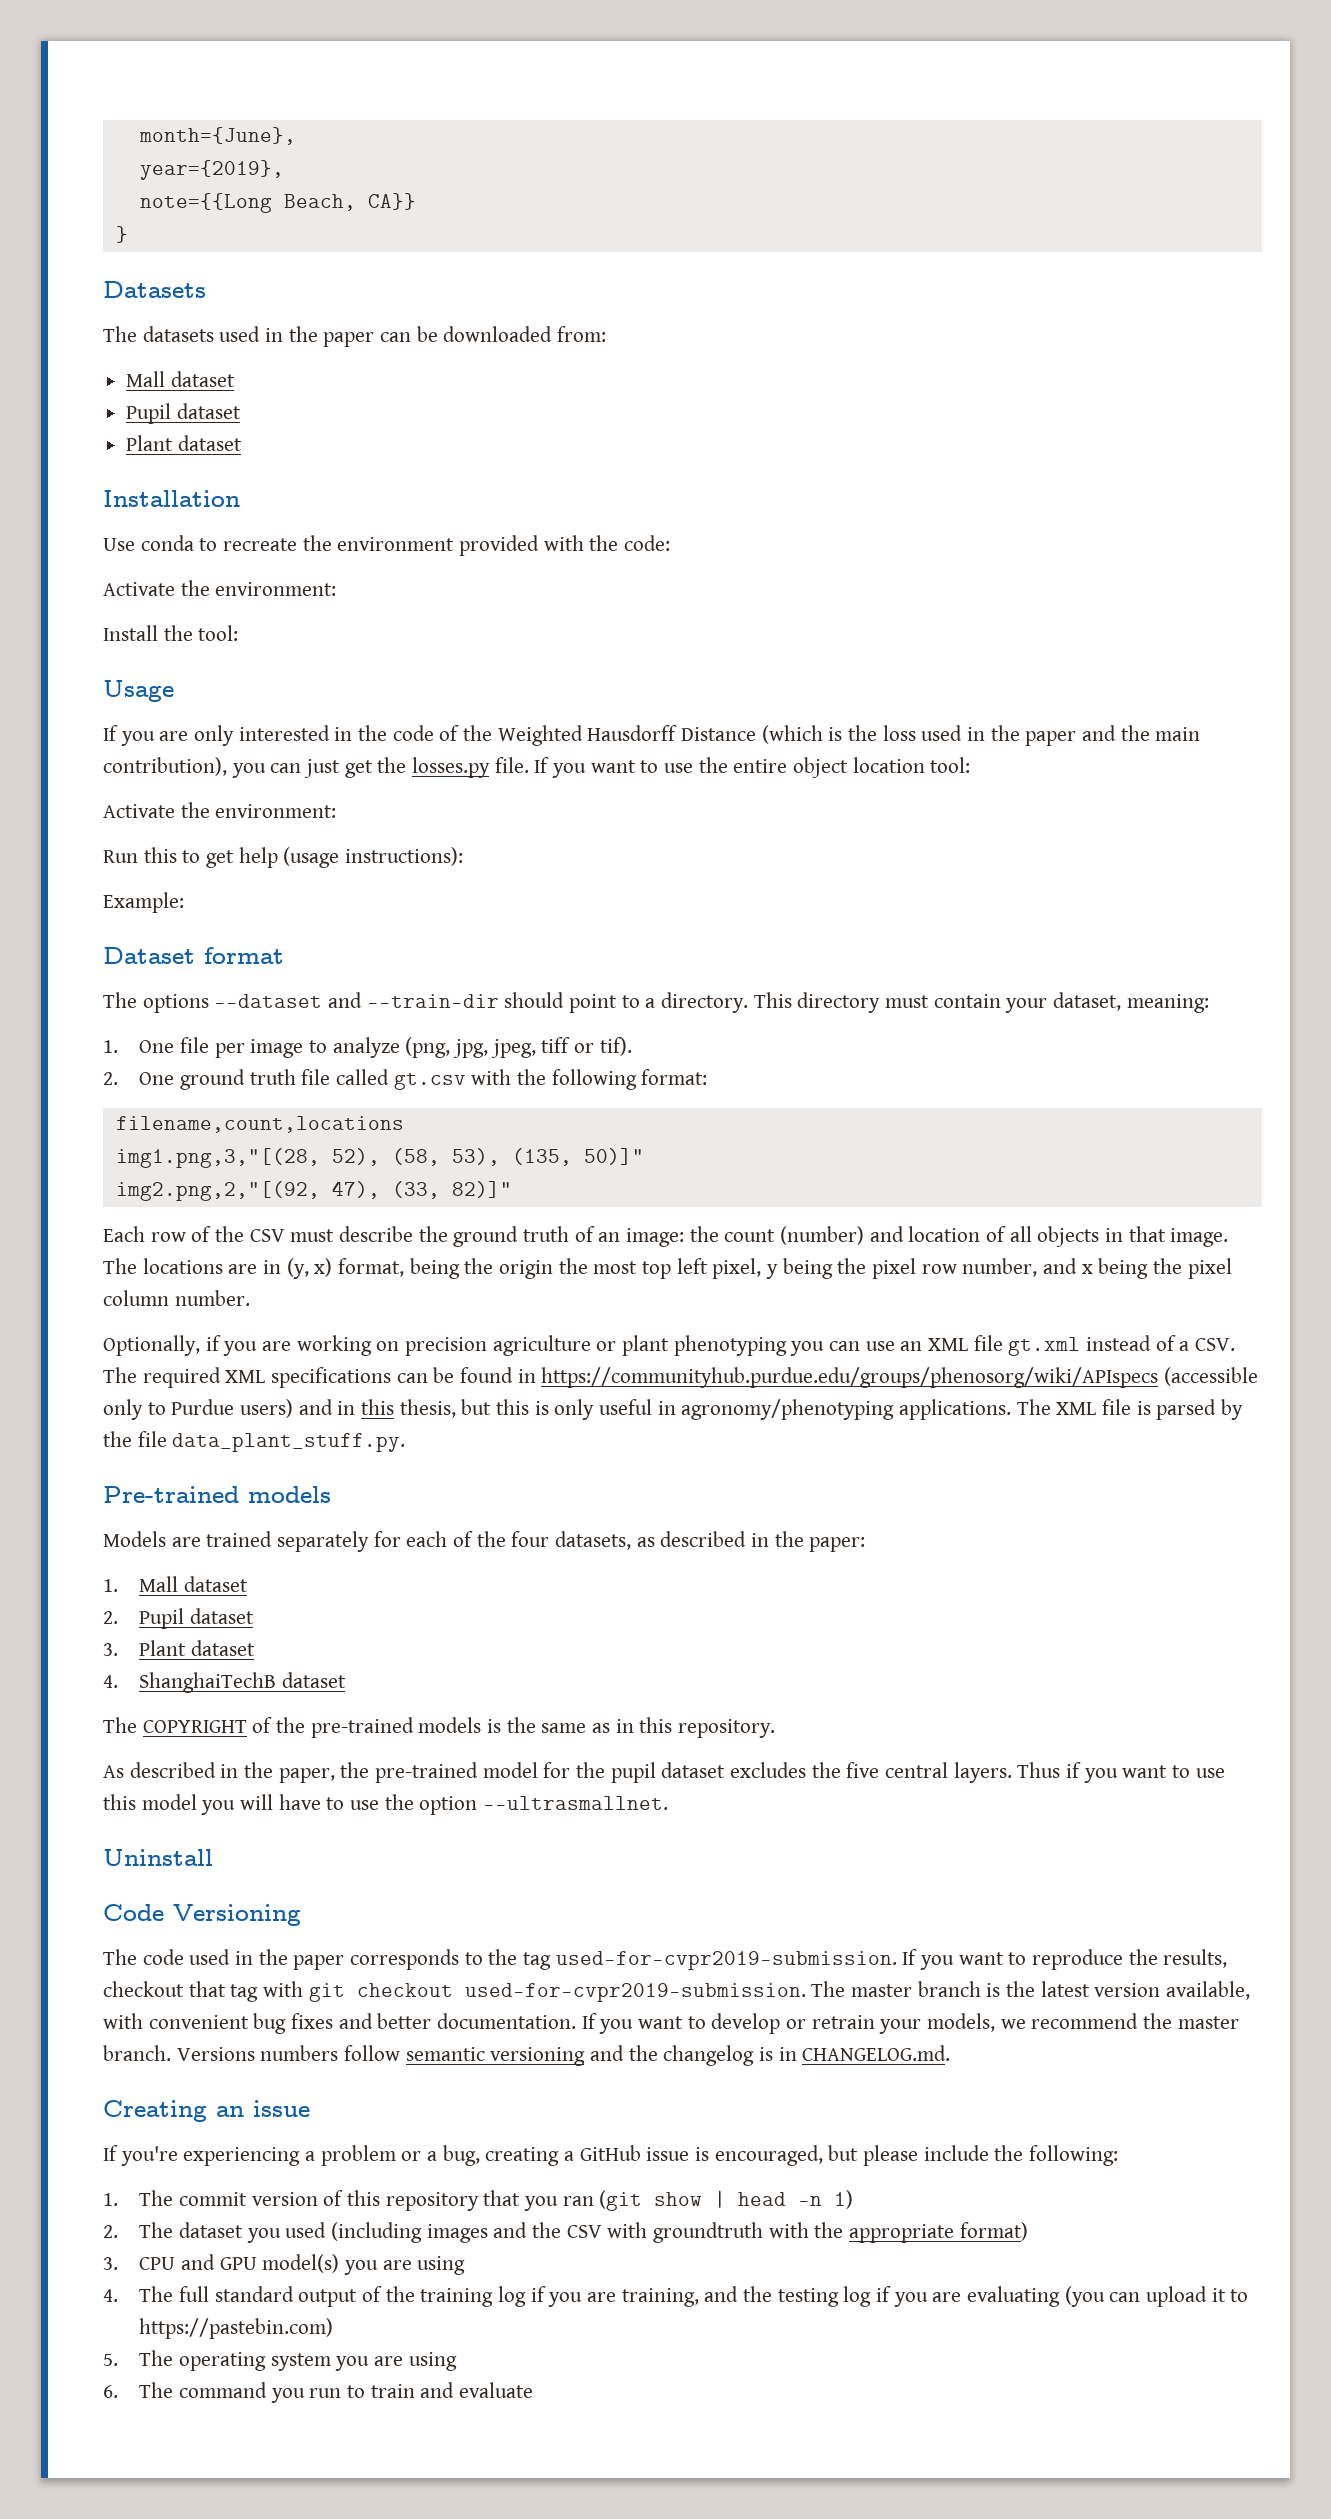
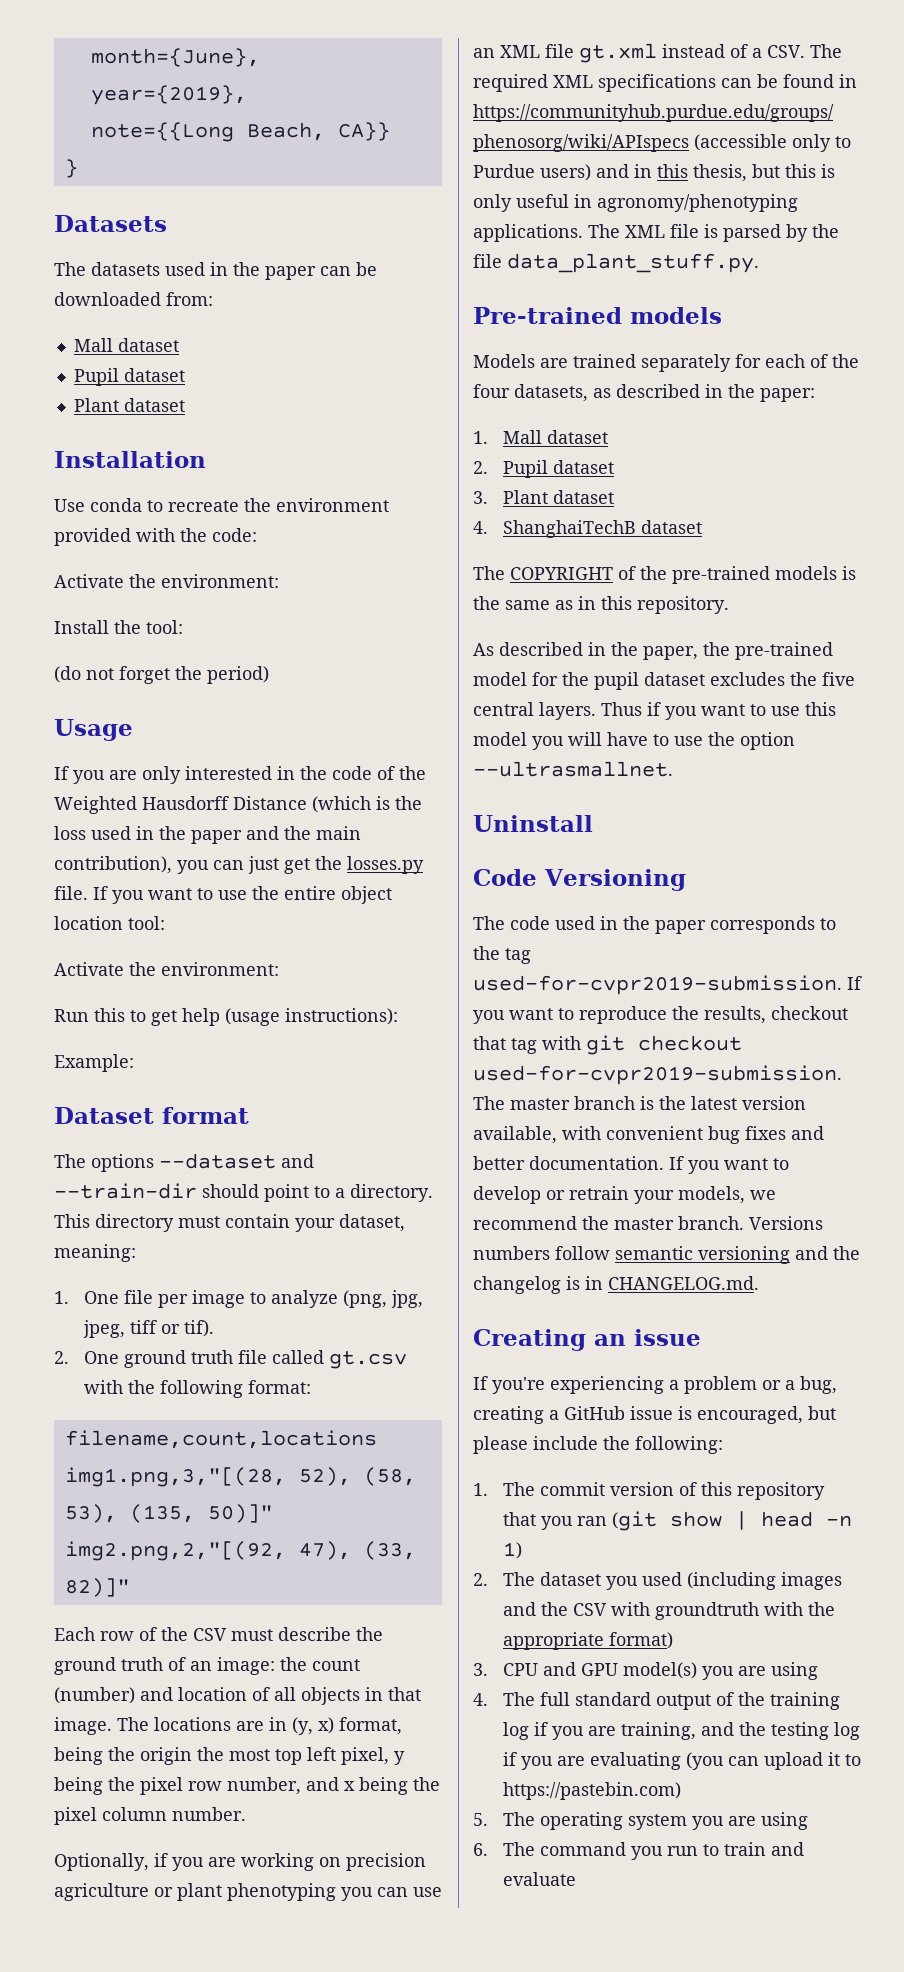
+ (do not forget the period)

